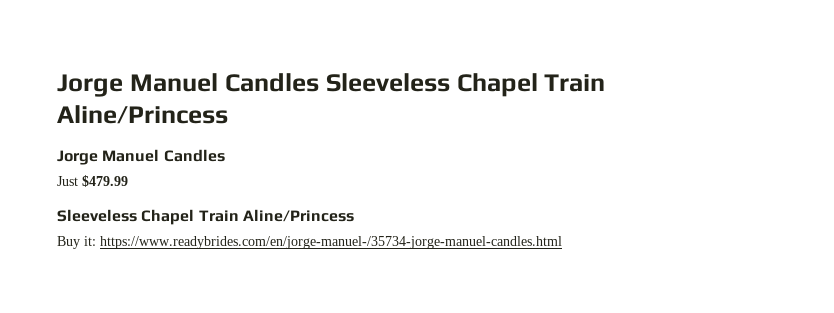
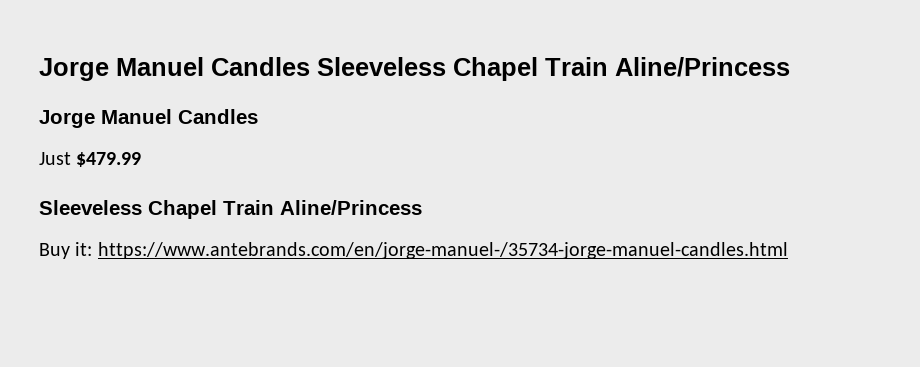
- Buy it: https://www.readybrides.com/en/jorge-manuel-/35734-jorge-manuel-candles.html
+ Buy it: https://www.antebrands.com/en/jorge-manuel-/35734-jorge-manuel-candles.html

